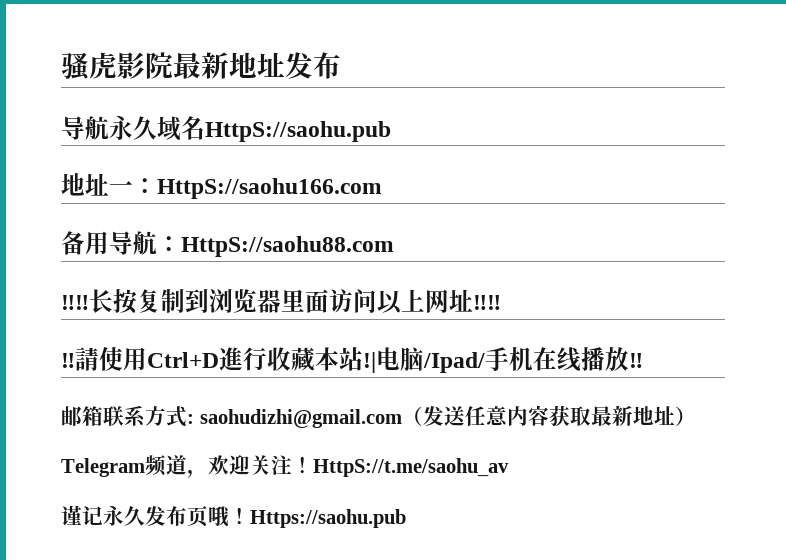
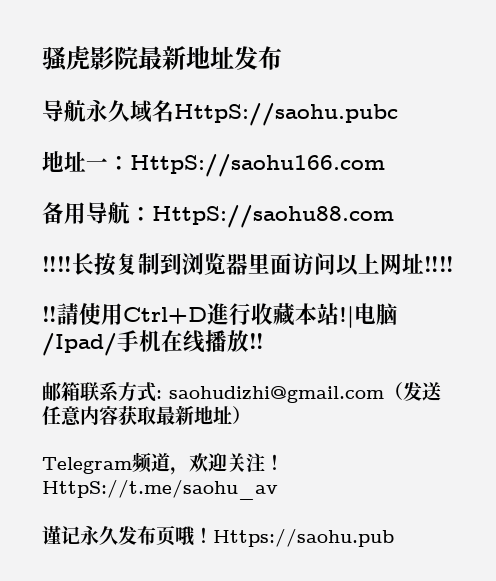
- 导航永久域名HttpS://saohu.pub
+ 导航永久域名HttpS://saohu.pubc

